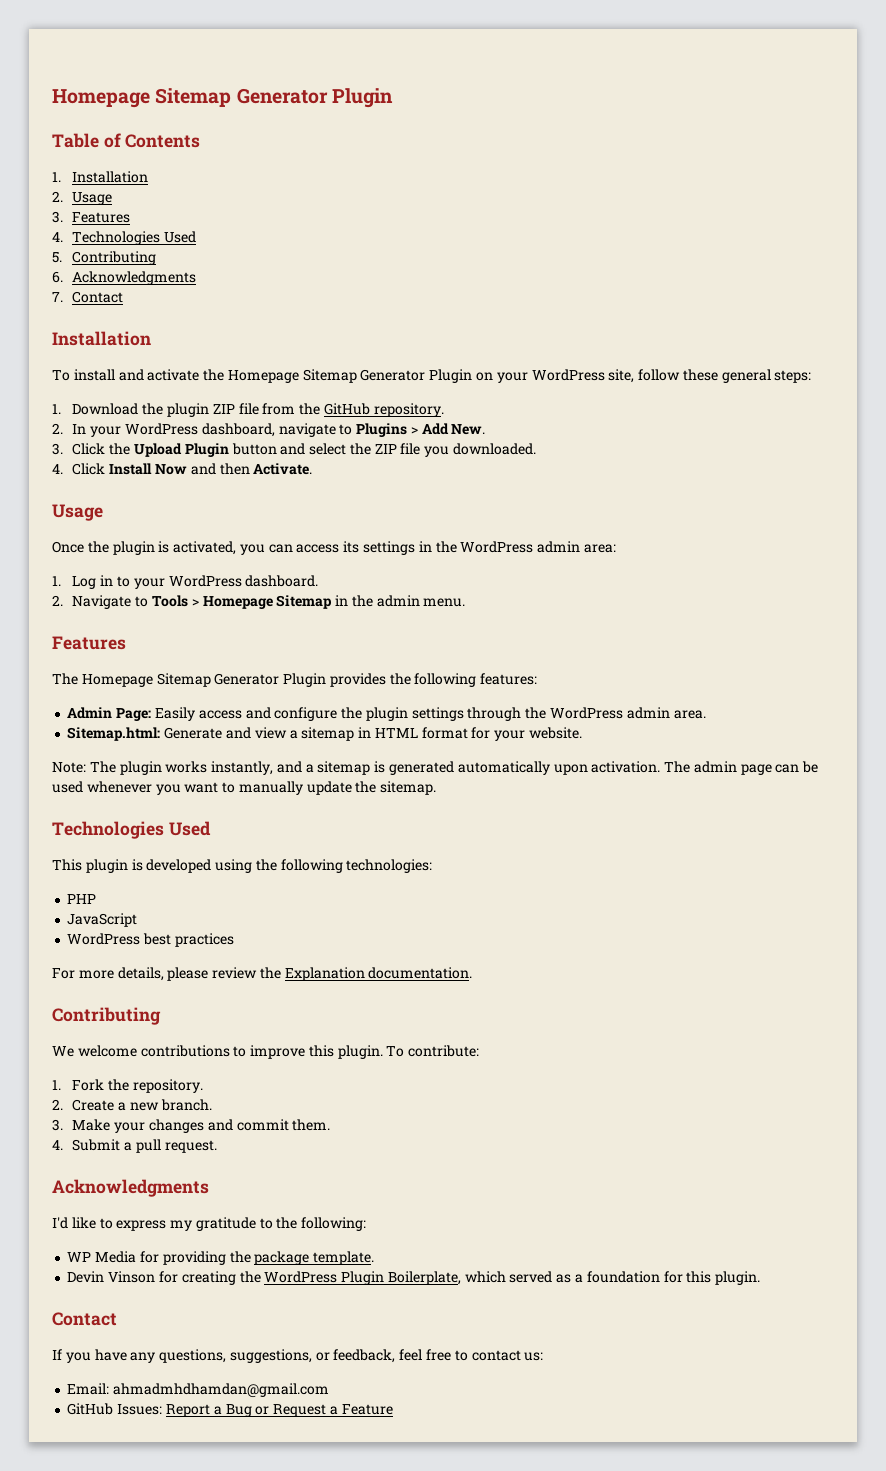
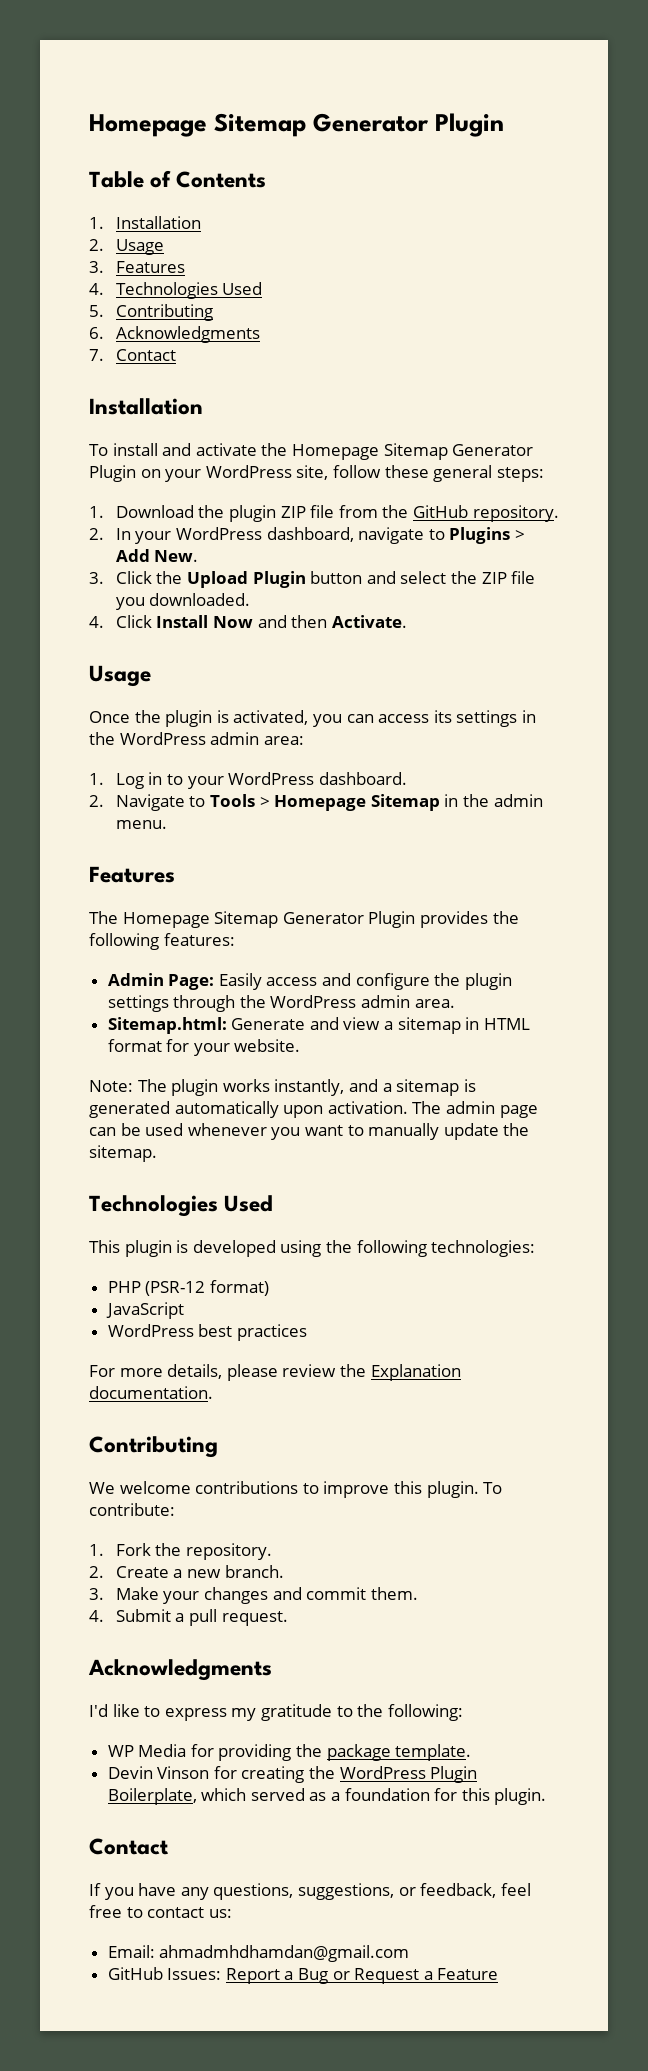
- PHP
+ PHP (PSR-12 format)

